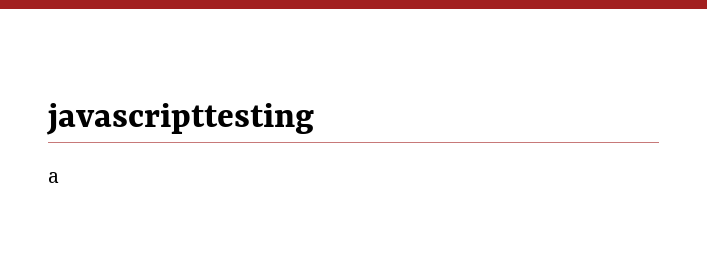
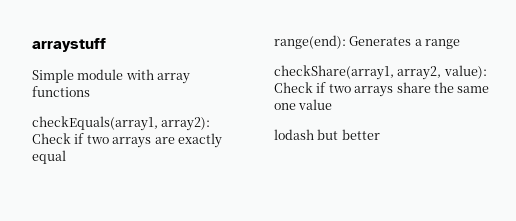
- javascripttesting
- a
+ arraystuff
+ Simple module with array functions
+ checkEquals(array1, array2): Check if two arrays are exactly equal
+ range(end): Generates a range
+ checkShare(array1, array2, value): Check if two arrays share the same one value
+ lodash but better

